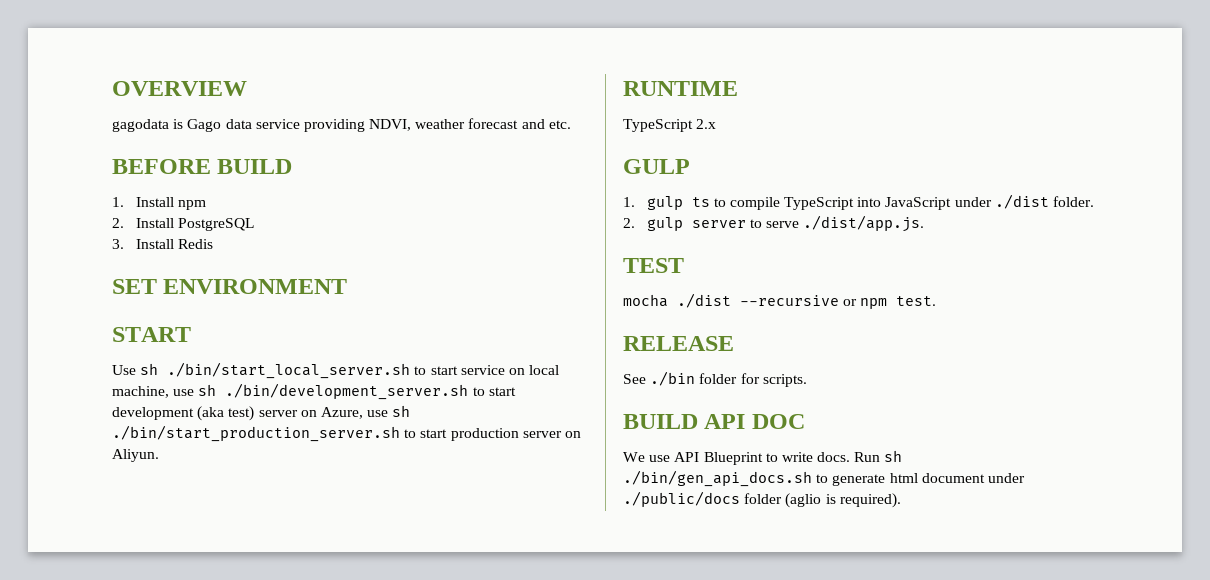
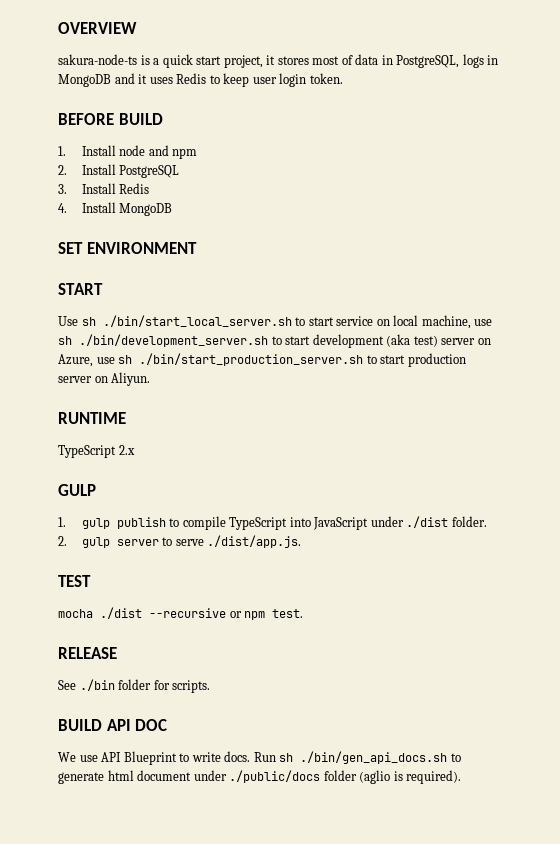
- gagodata is Gago data service providing NDVI, weather forecast and etc.
+ sakura-node-ts is a quick start project, it stores most of data in PostgreSQL, logs in MongoDB and it uses Redis to keep user login token.
- 1. Install npm
+ 1. Install node and npm
+ 4. Install MongoDB
- 1. gulp ts to compile TypeScript into JavaScript under ./dist folder.
+ 1. gulp publish to compile TypeScript into JavaScript under ./dist folder.

